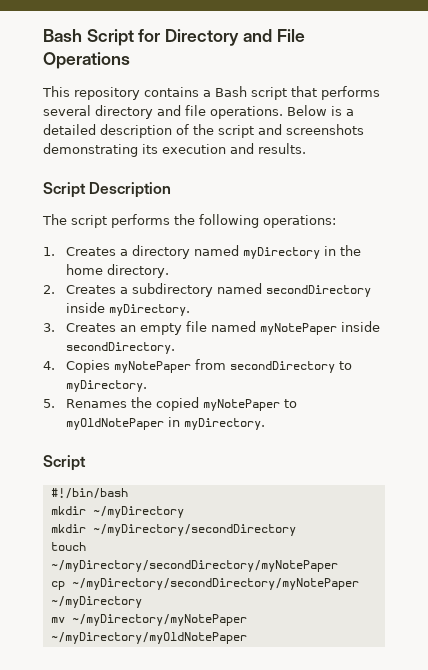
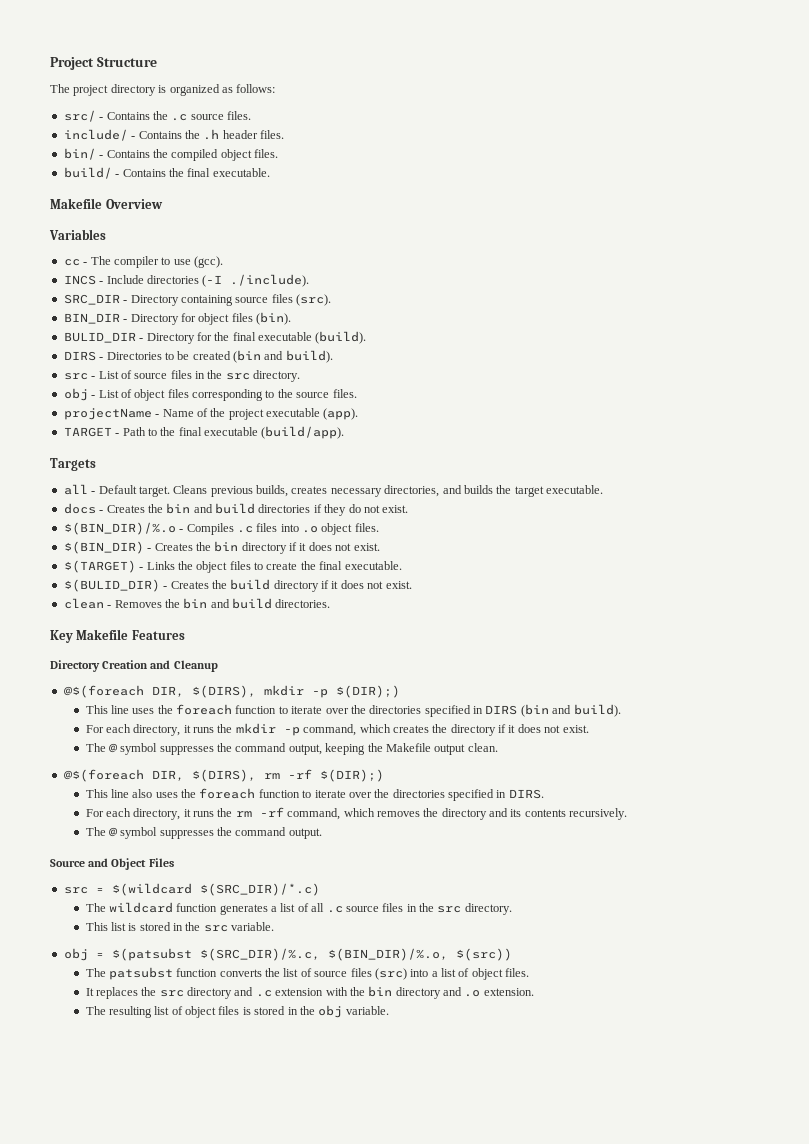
- Bash Script for Directory and File Operations
- This repository contains a Bash script that performs several directory and file operations. Below is a detailed description of the script and screenshots demonstrating its execution and results.
- Script Description
- The script performs the following operations:
- 1. Creates a directory named myDirectory in the home directory.
- 2. Creates a subdirectory named secondDirectory inside myDirectory.
- 3. Creates an empty file named myNotePaper inside secondDirectory.
- 4. Copies myNotePaper from secondDirectory to myDirectory.
- 5. Renames the copied myNotePaper to myOldNotePaper in myDirectory.
- Script
- #!/bin/bash
- mkdir ~/myDirectory
- mkdir ~/myDirectory/secondDirectory
- touch ~/myDirectory/secondDirectory/myNotePaper
- cp ~/myDirectory/secondDirectory/myNotePaper ~/myDirectory
- mv ~/myDirectory/myNotePaper ~/myDirectory/myOldNotePaper
+ Project Structure
+ The project directory is organized as follows:
+ src/ - Contains the .c source files.
+ include/ - Contains the .h header files.
+ bin/ - Contains the compiled object files.
+ build/ - Contains the final executable.
+ Makefile Overview
+ Variables
+ cc - The compiler to use (gcc).
+ INCS - Include directories (-I ./include).
+ SRC_DIR - Directory containing source files (src).
+ BIN_DIR - Directory for object files (bin).
+ BULID_DIR - Directory for the final executable (build).
+ DIRS - Directories to be created (bin and build).
+ src - List of source files in the src directory.
+ obj - List of object files corresponding to the source files.
+ projectName - Name of the project executable (app).
+ TARGET - Path to the final executable (build/app).
+ Targets
+ all - Default target. Cleans previous builds, creates necessary directories, and builds the target executable.
+ docs - Creates the bin and build directories if they do not exist.
+ $(BIN_DIR)/%.o - Compiles .c files into .o object files.
+ $(BIN_DIR) - Creates the bin directory if it does not exist.
+ $(TARGET) - Links the object files to create the final executable.
+ $(BULID_DIR) - Creates the build directory if it does not exist.
+ clean - Removes the bin and build directories.
+ Key Makefile Features
+ Directory Creation and Cleanup
+ @$(foreach DIR, $(DIRS), mkdir -p $(DIR);)
+ This line uses the foreach function to iterate over the directories specified in DIRS (bin and build).
+ For each directory, it runs the mkdir -p command, which creates the directory if it does not exist.
+ The @ symbol suppresses the command output, keeping the Makefile output clean.
+ @$(foreach DIR, $(DIRS), rm -rf $(DIR);)
+ This line also uses the foreach function to iterate over the directories specified in DIRS.
+ For each directory, it runs the rm -rf command, which removes the directory and its contents recursively.
+ The @ symbol suppresses the command output.
+ Source and Object Files
+ src = $(wildcard $(SRC_DIR)/*.c)
+ The wildcard function generates a list of all .c source files in the src directory.
+ This list is stored in the src variable.
+ obj = $(patsubst $(SRC_DIR)/%.c, $(BIN_DIR)/%.o, $(src))
+ The patsubst function converts the list of source files (src) into a list of object files.
+ It replaces the src directory and .c extension with the bin directory and .o extension.
+ The resulting list of object files is stored in the obj variable.

